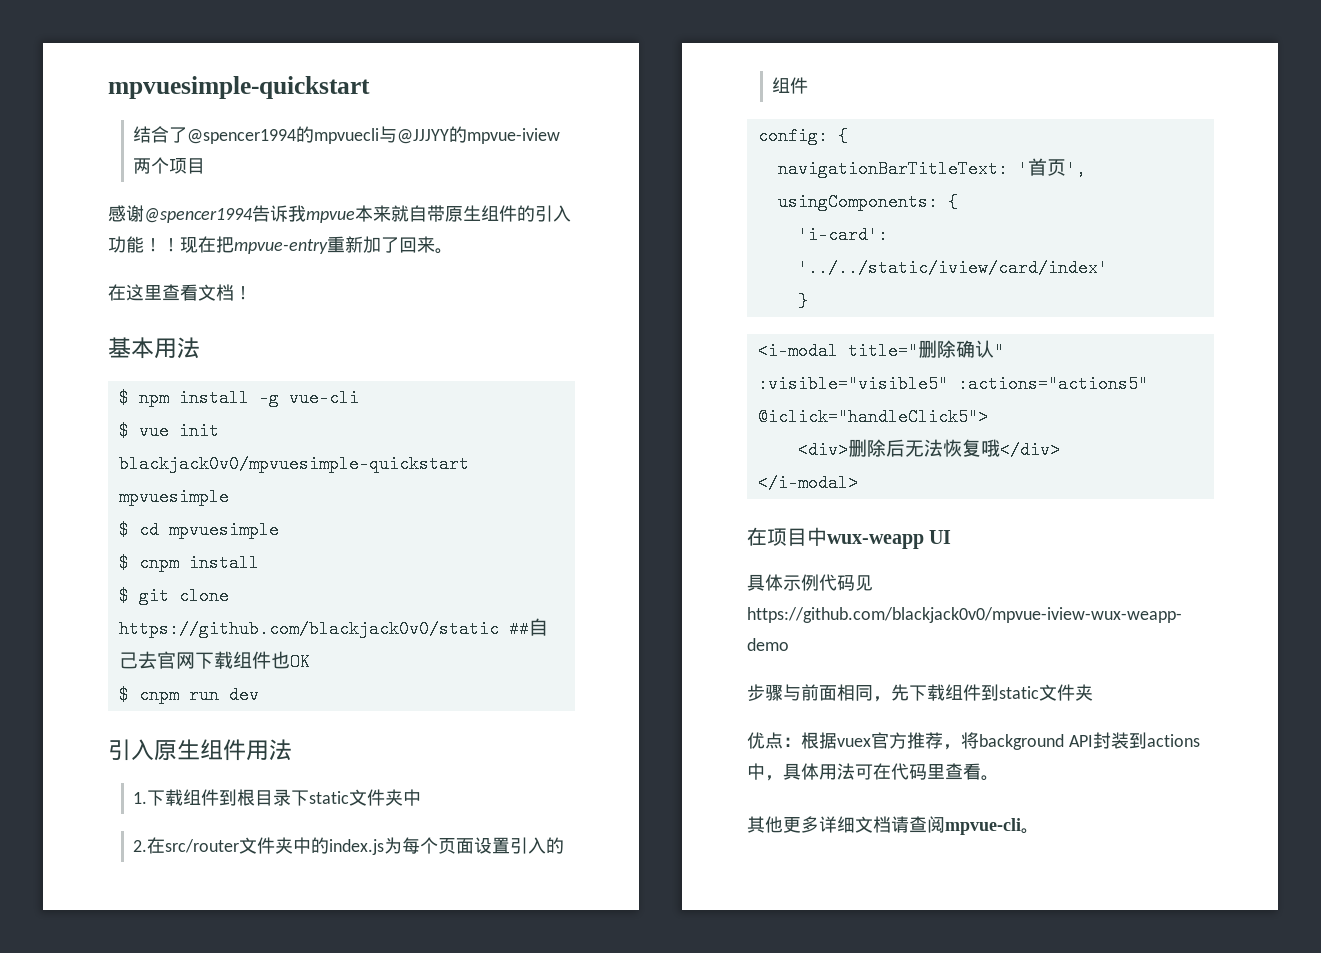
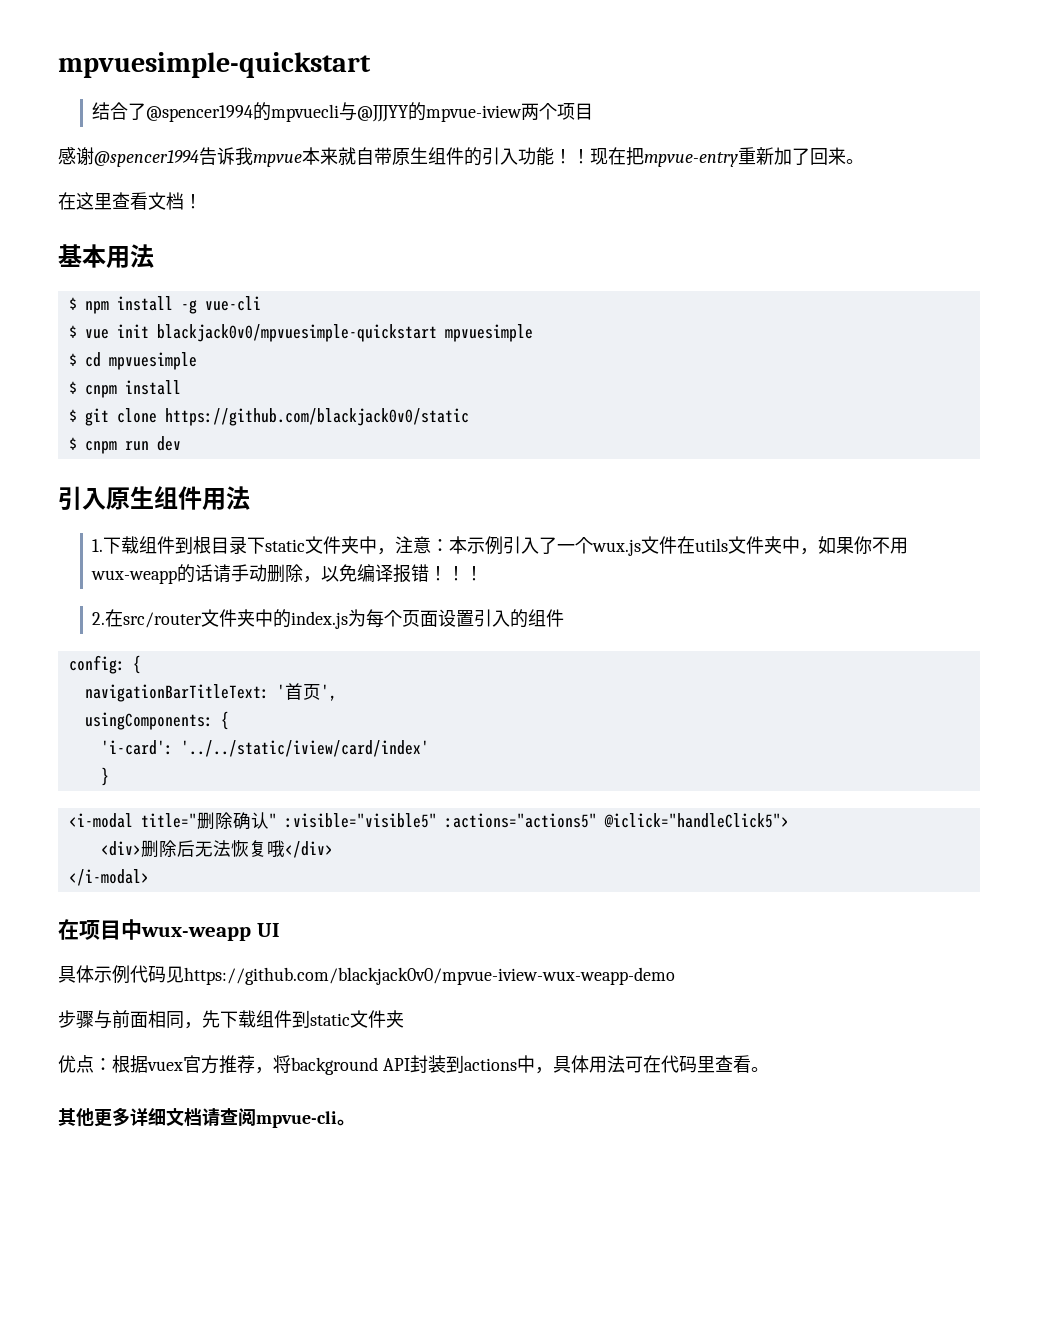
- $ git clone https://github.com/blackjack0v0/static ##自己去官网下载组件也OK
+ $ git clone https://github.com/blackjack0v0/static
- 1.下载组件到根目录下static文件夹中
+ 1.下载组件到根目录下static文件夹中，注意：本示例引入了一个wux.js文件在utils文件夹中，如果你不用wux-weapp的话请手动删除，以免编译报错！！！

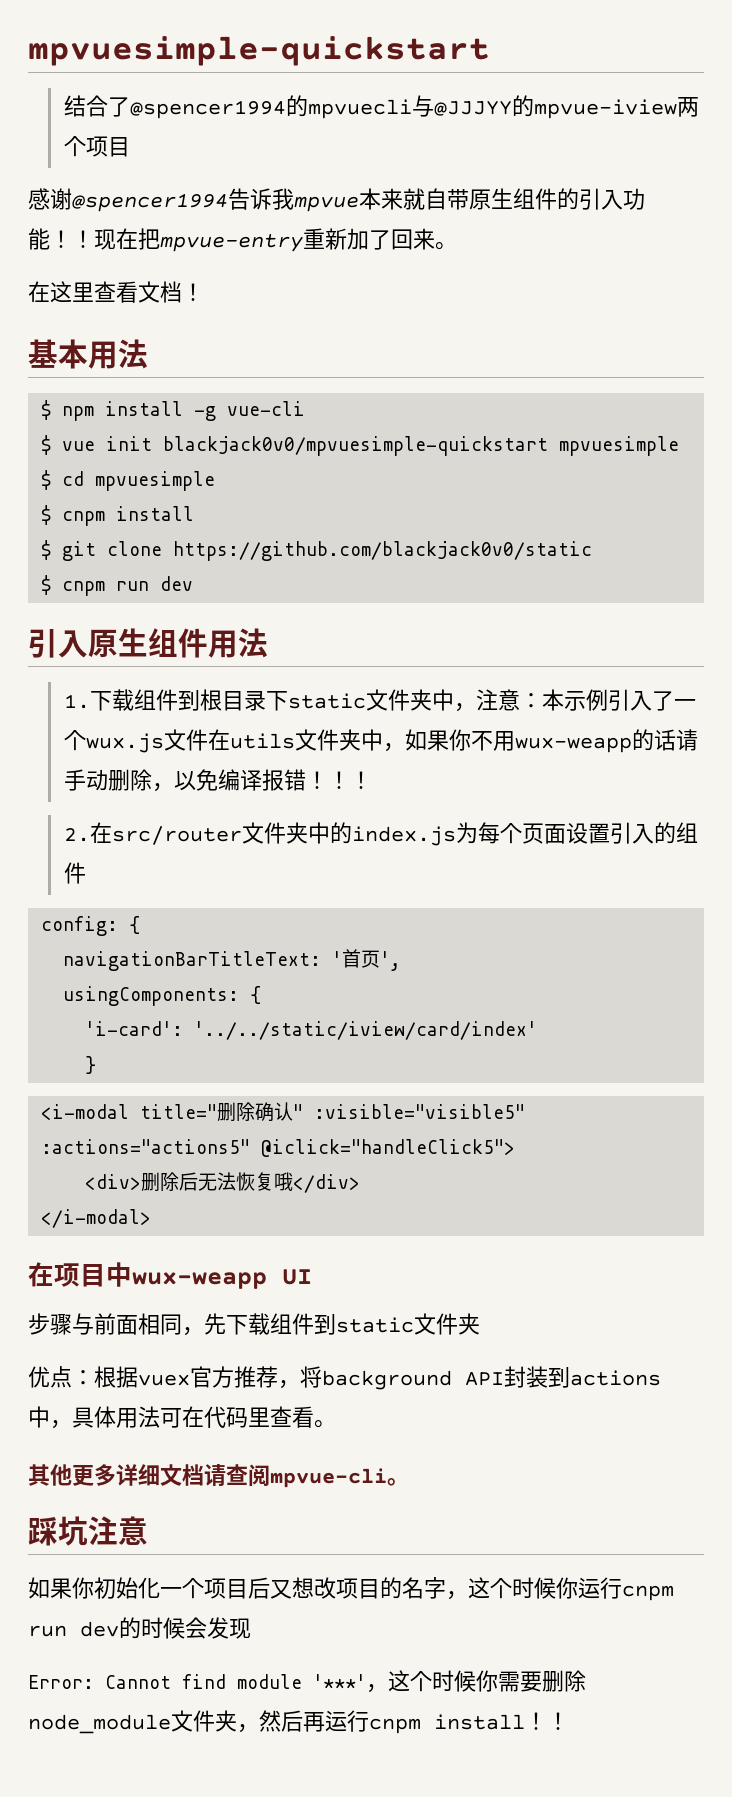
- 具体示例代码见https://github.com/blackjack0v0/mpvue-iview-wux-weapp-demo
+ 踩坑注意
+ 如果你初始化一个项目后又想改项目的名字，这个时候你运行cnpm run dev的时候会发现
+ Error: Cannot find module '***'，这个时候你需要删除node_module文件夹，然后再运行cnpm install！！

